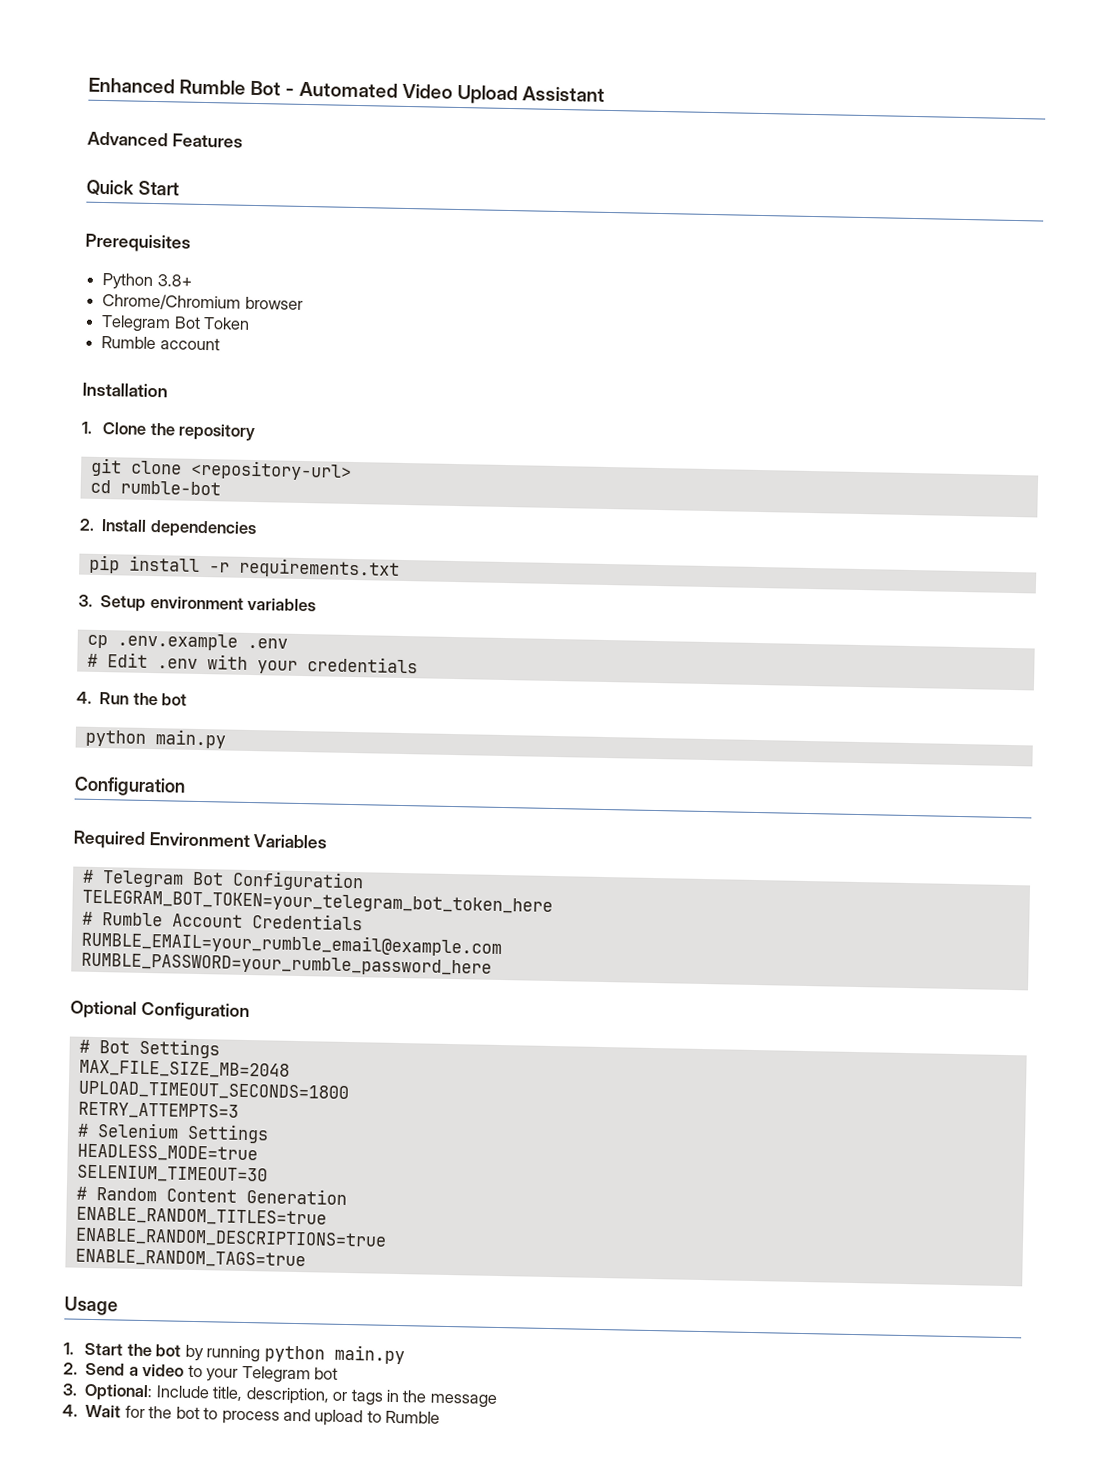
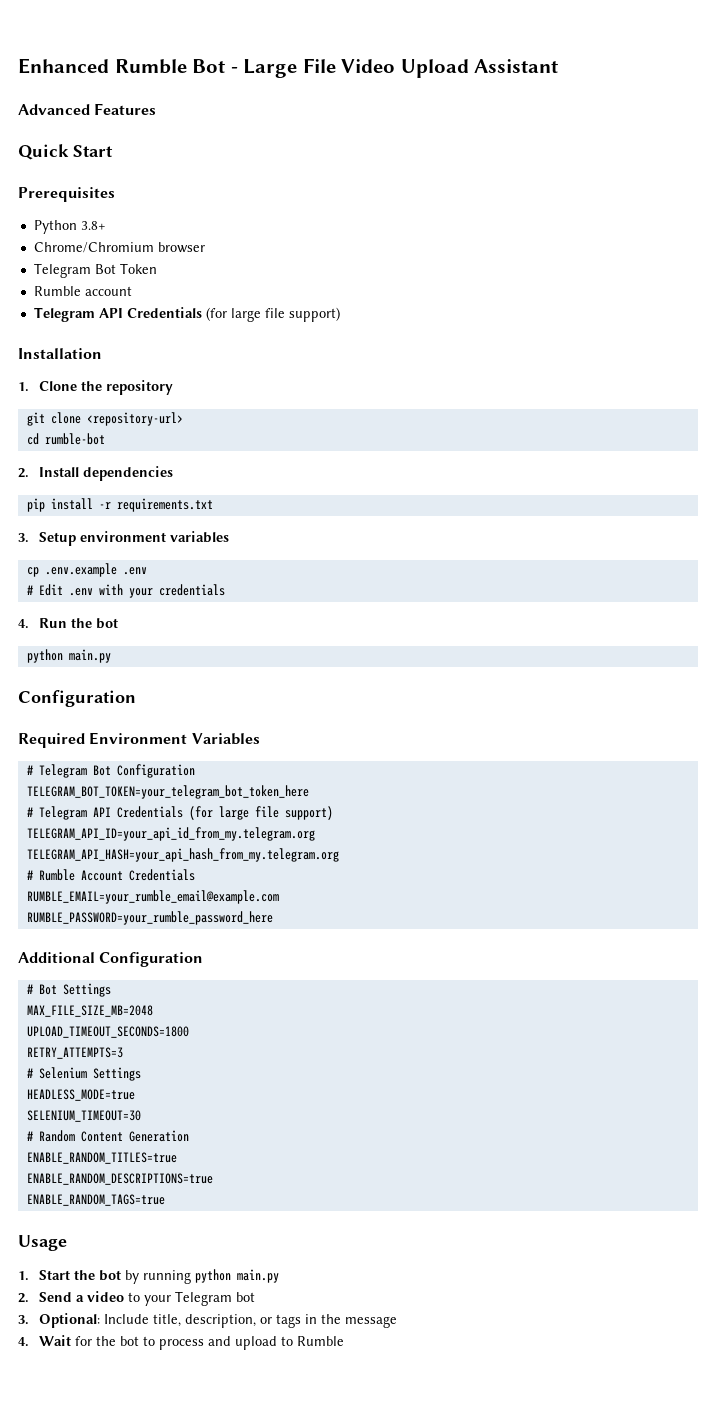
- Enhanced Rumble Bot - Automated Video Upload Assistant
+ Enhanced Rumble Bot - Large File Video Upload Assistant
  Rumble account
+ Telegram API Credentials (for large file support)
+ # Telegram API Credentials (for large file support)
+ TELEGRAM_API_ID=your_api_id_from_my.telegram.org
+ TELEGRAM_API_HASH=your_api_hash_from_my.telegram.org
- Optional Configuration
+ Additional Configuration

